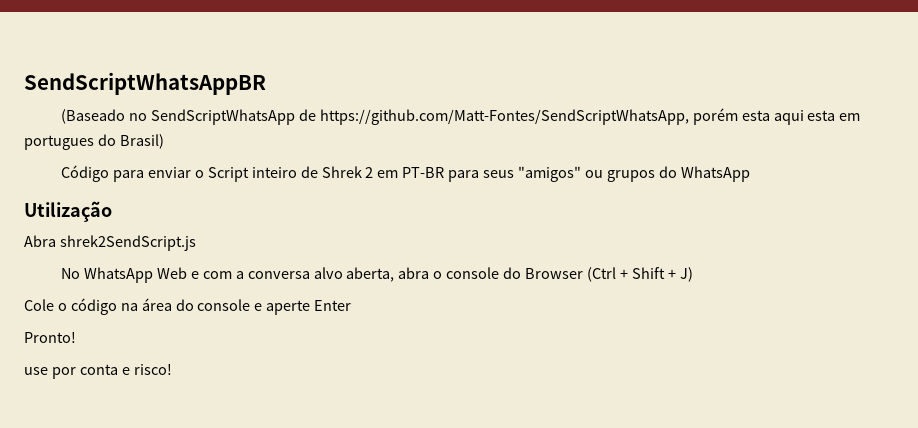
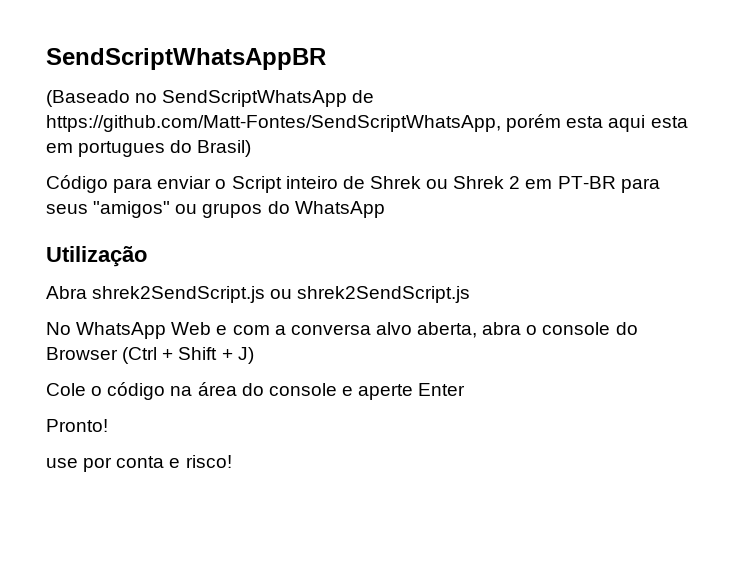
- Código para enviar o Script inteiro de Shrek 2 em PT-BR para seus "amigos" ou grupos do WhatsApp
+ Código para enviar o Script inteiro de Shrek ou Shrek 2 em PT-BR para seus "amigos" ou grupos do WhatsApp
- Abra shrek2SendScript.js
+ Abra shrek2SendScript.js ou shrek2SendScript.js

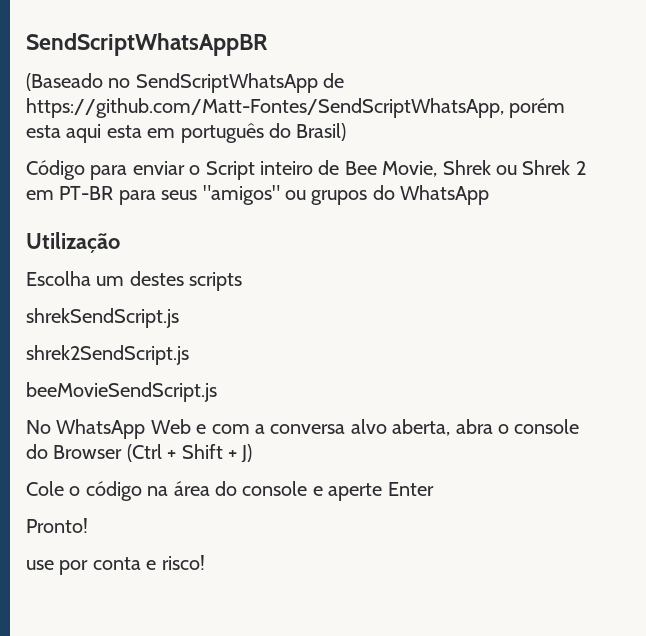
- (Baseado no SendScriptWhatsApp de https://github.com/Matt-Fontes/SendScriptWhatsApp, porém esta aqui esta em portugues do Brasil)
+ (Baseado no SendScriptWhatsApp de https://github.com/Matt-Fontes/SendScriptWhatsApp, porém esta aqui esta em português do Brasil)
- Código para enviar o Script inteiro de Shrek ou Shrek 2 em PT-BR para seus "amigos" ou grupos do WhatsApp
+ Código para enviar o Script inteiro de Bee Movie, Shrek ou Shrek 2 em PT-BR para seus "amigos" ou grupos do WhatsApp
- Abra shrek2SendScript.js ou shrek2SendScript.js
+ Escolha um destes scripts
+ shrekSendScript.js
+ shrek2SendScript.js
+ beeMovieSendScript.js

